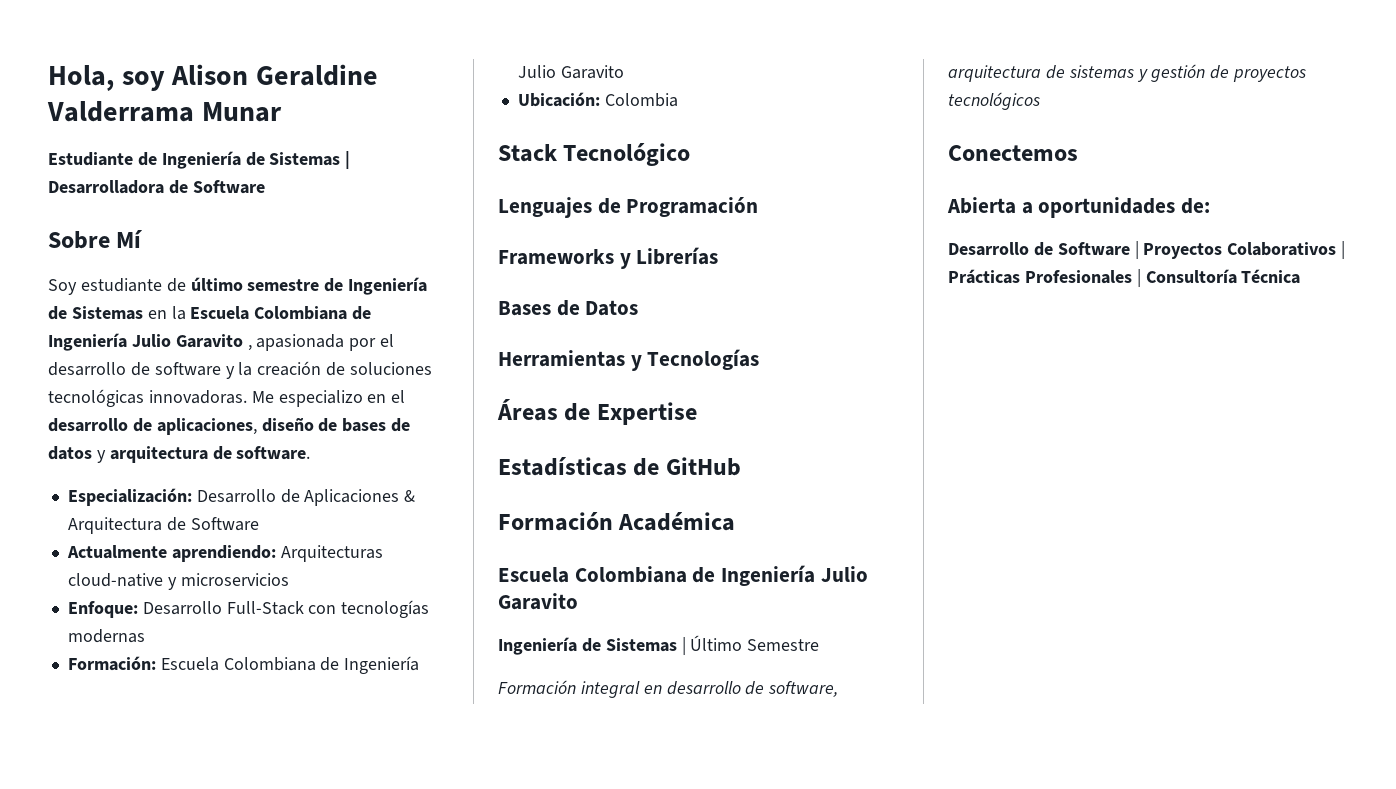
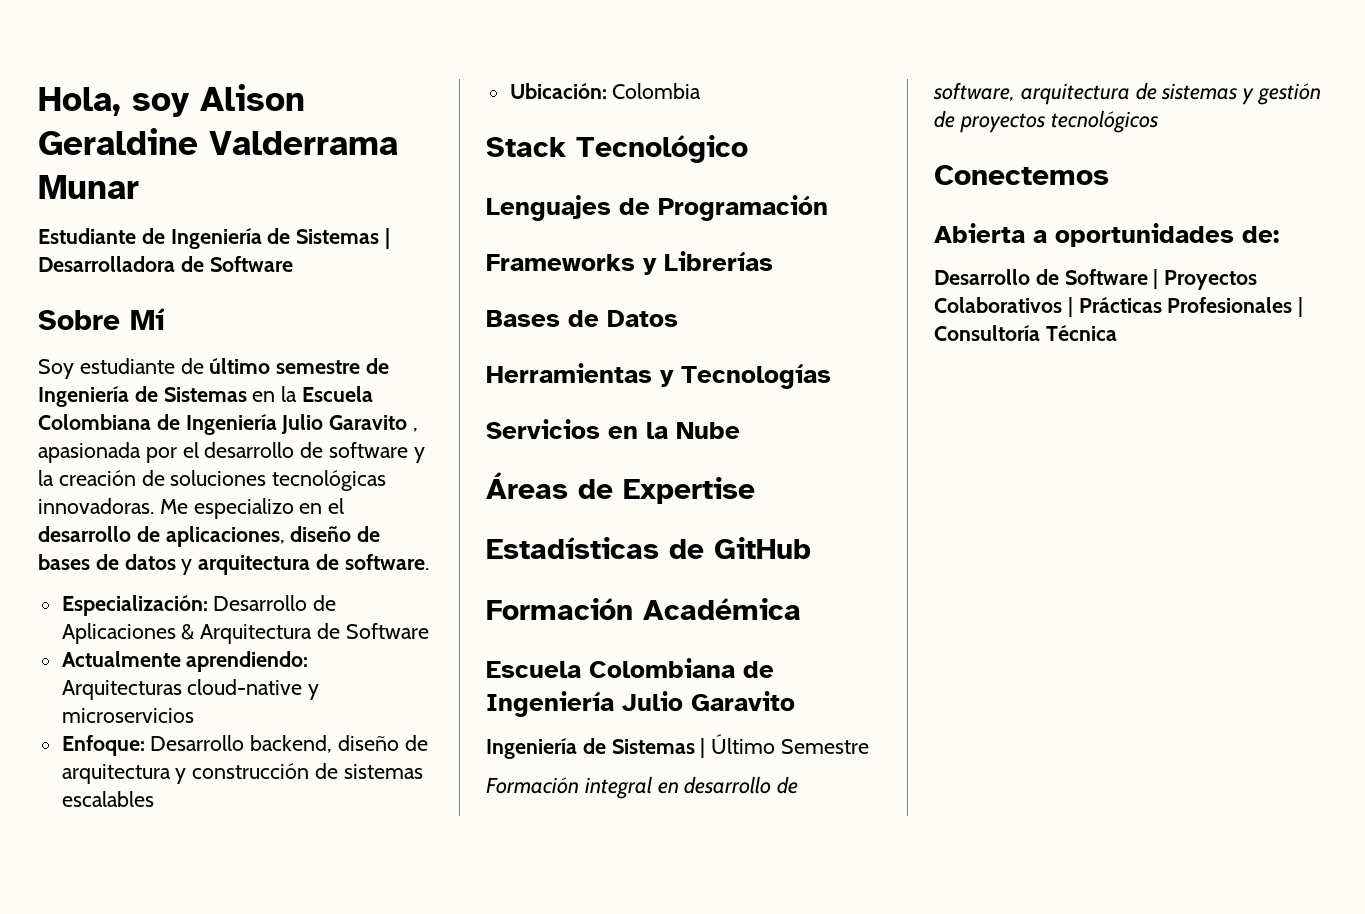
- Enfoque: Desarrollo Full-Stack con tecnologías modernas
- Formación: Escuela Colombiana de Ingeniería Julio Garavito
+ Enfoque: Desarrollo backend, diseño de arquitectura y construcción de sistemas escalables
+ Servicios en la Nube

